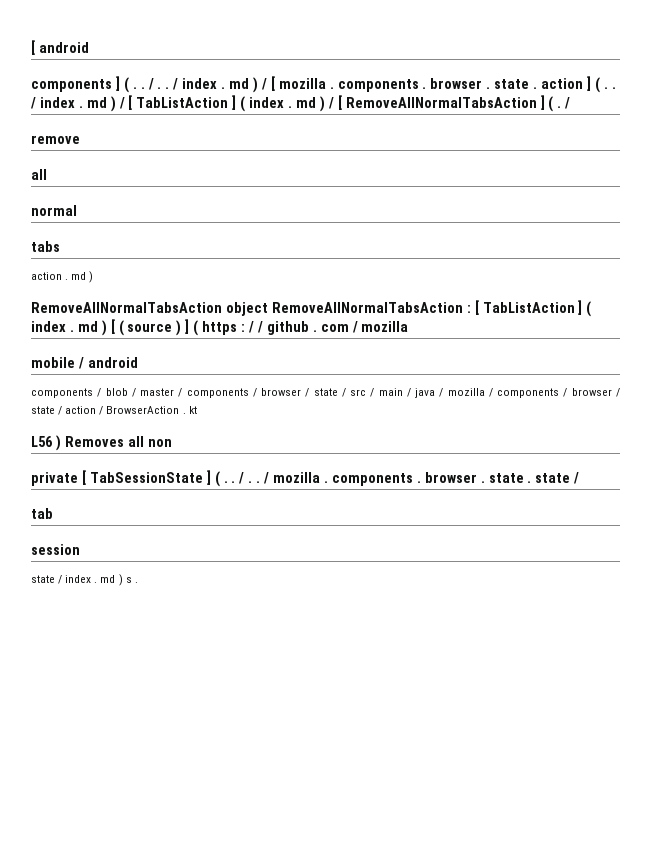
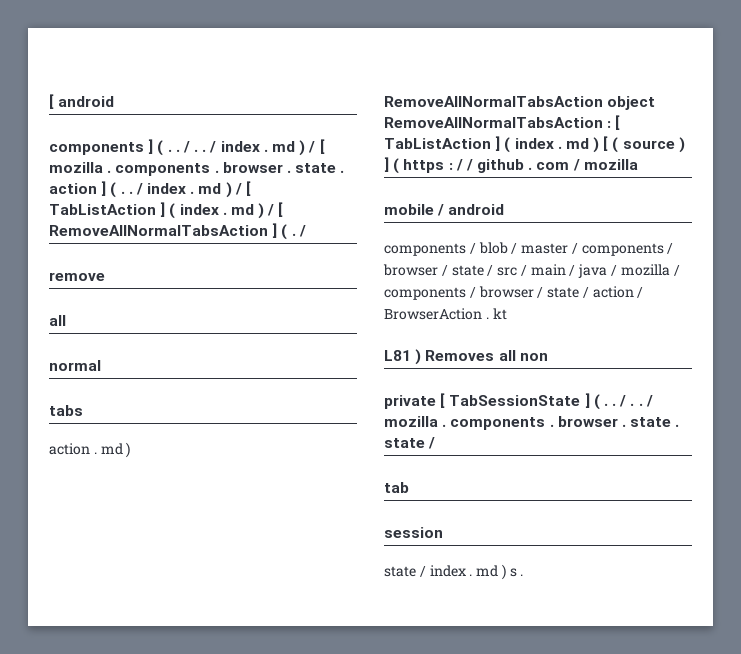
- L56 ) Removes all non
+ L81 ) Removes all non

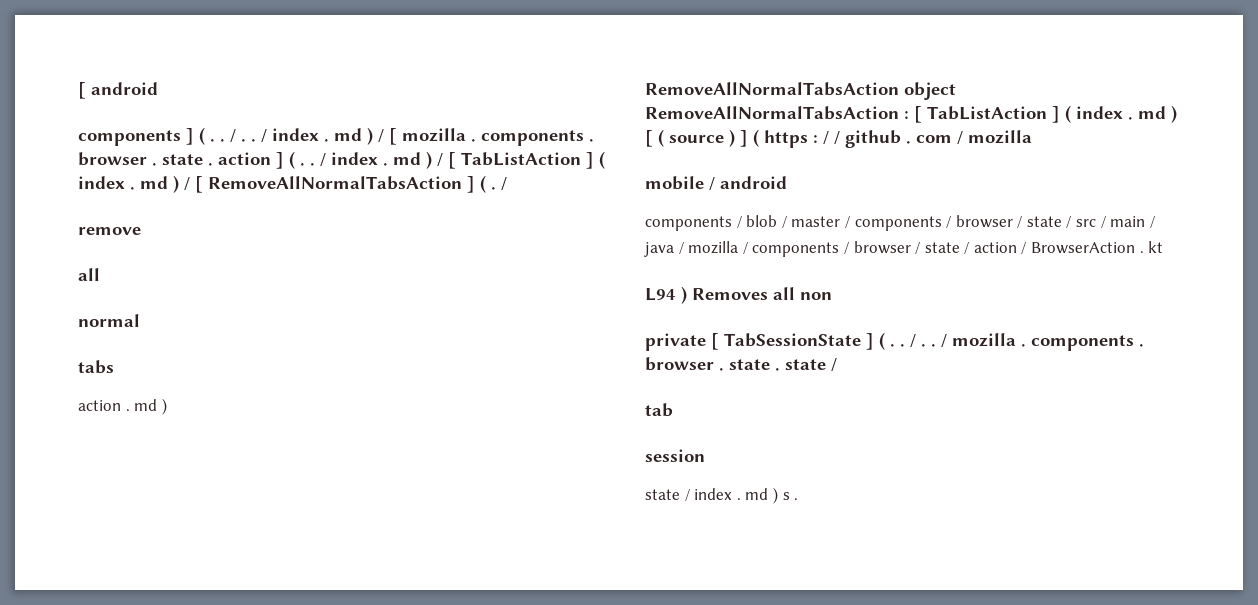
- L81 ) Removes all non
+ L94 ) Removes all non

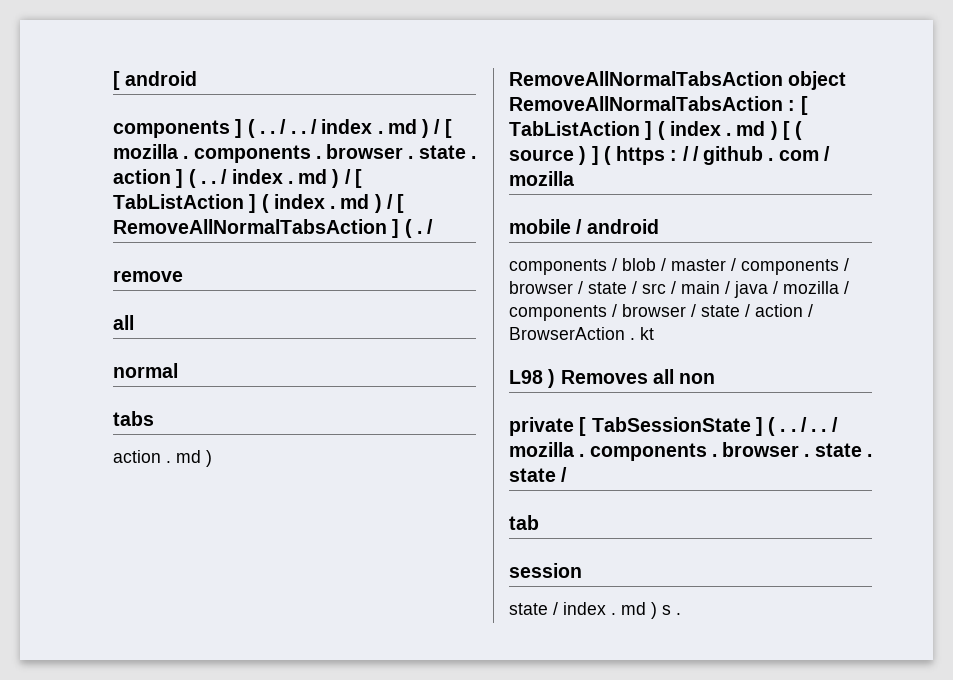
- L94 ) Removes all non
+ L98 ) Removes all non

